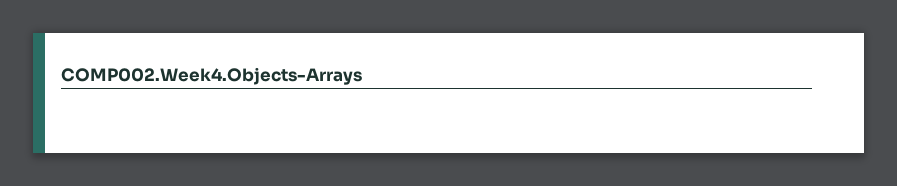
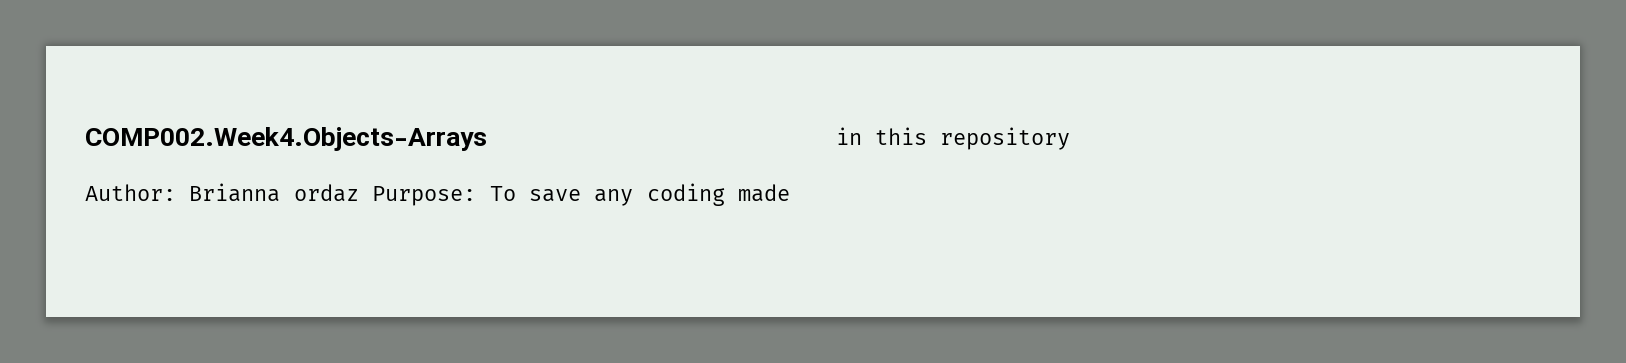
+ Author: Brianna ordaz Purpose: To save any coding made in this repository

